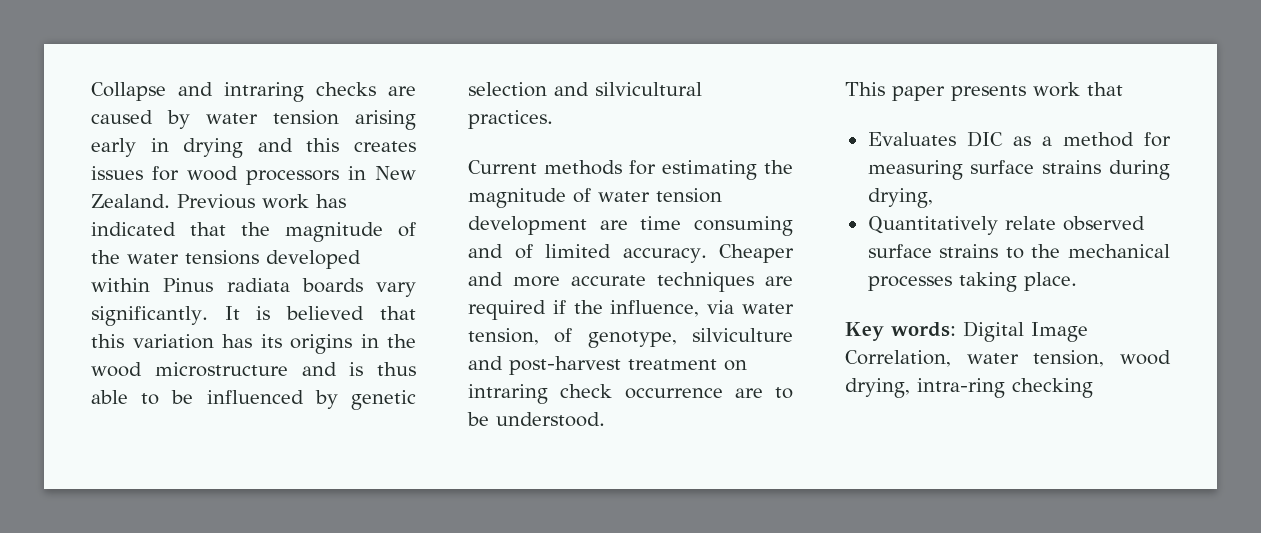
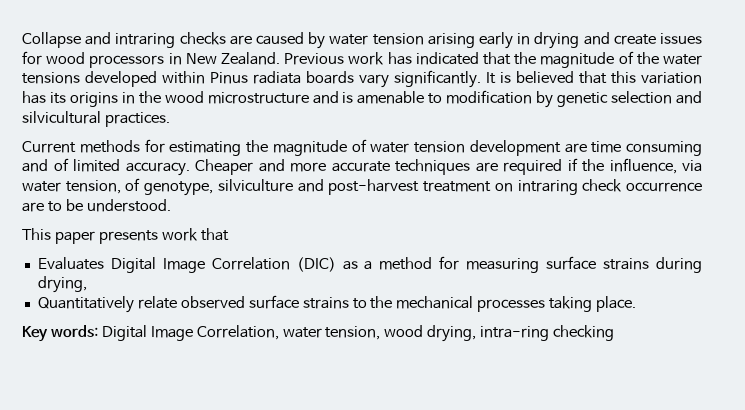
- Collapse and intraring checks are caused by water tension arising early in drying and this creates issues for wood processors in New Zealand.
+ Collapse and intraring checks are caused by water tension arising early in drying and create issues for wood processors in New Zealand.
- It is believed that this variation has its origins in the wood microstructure and is thus able to be influenced by genetic selection and silvicultural practices.
+ It is believed that this variation has its origins in the wood microstructure and is amenable to modification by genetic selection and silvicultural practices.
- Evaluates DIC as a method for measuring surface strains during drying,
+ Evaluates Digital Image Correlation (DIC) as a method for measuring surface strains during drying,

